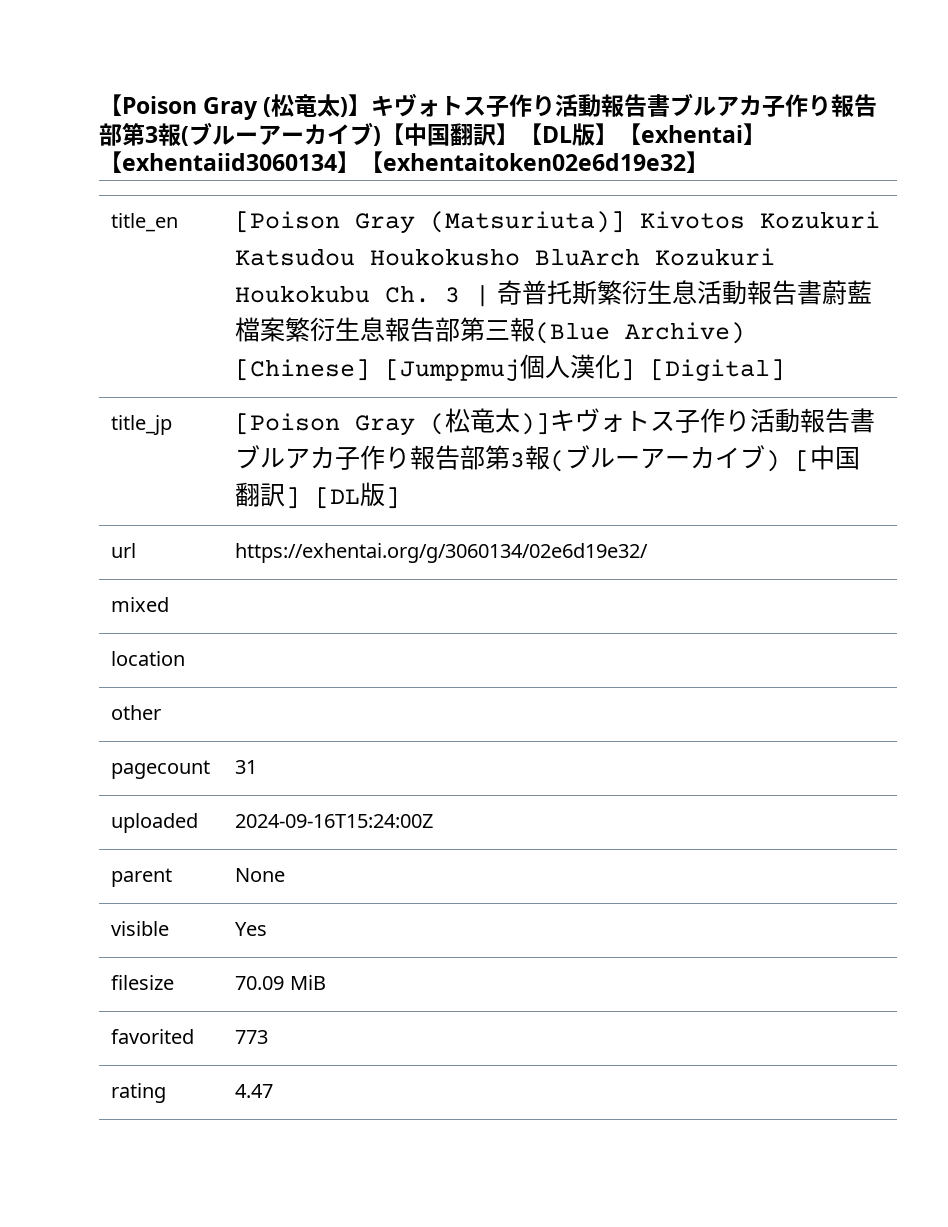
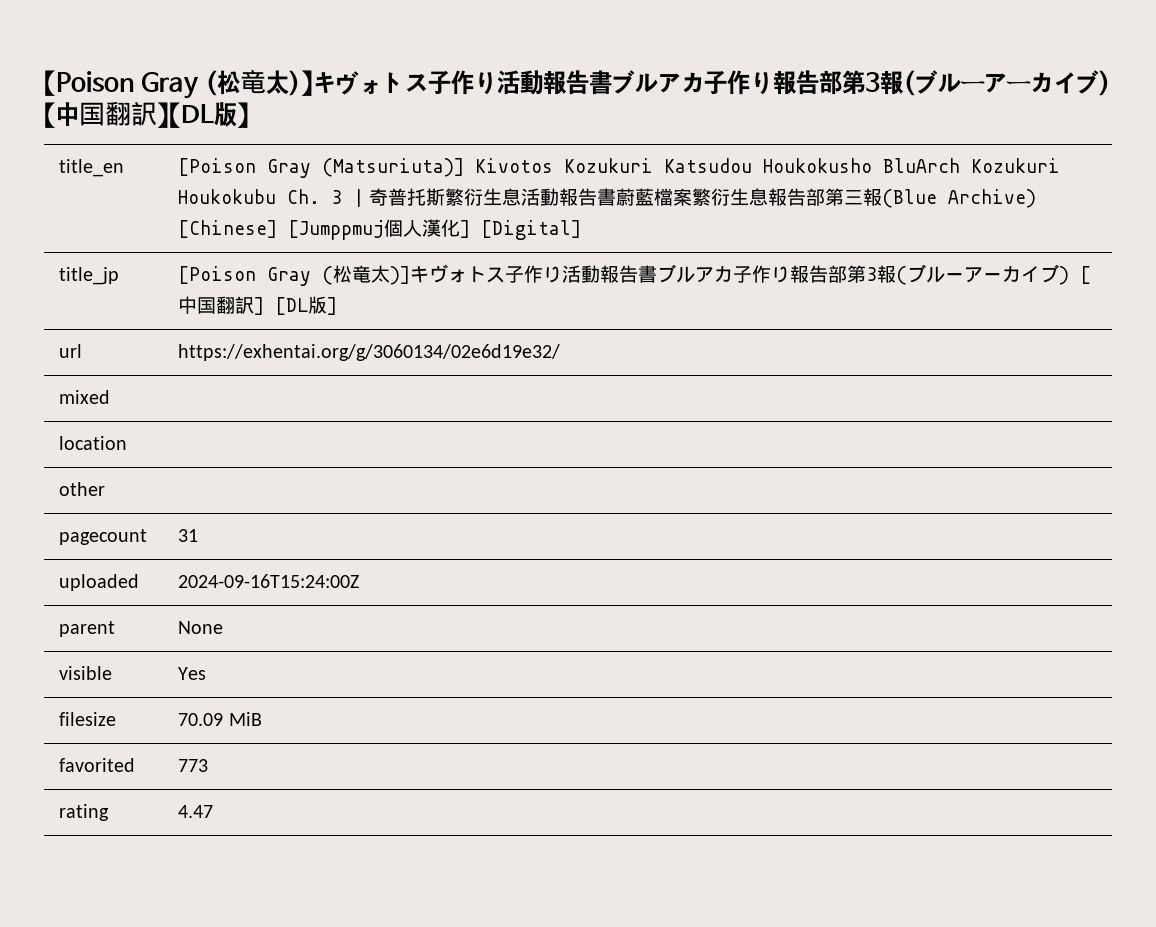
- 【Poison Gray (松竜太)】キヴォトス子作り活動報告書ブルアカ子作り報告部第3報(ブルーアーカイブ)【中国翻訳】【DL版】【exhentai】【exhentaiid3060134】【exhentaitoken02e6d19e32】
+ 【Poison Gray (松竜太)】キヴォトス子作り活動報告書ブルアカ子作り報告部第3報(ブルーアーカイブ)【中国翻訳】【DL版】

